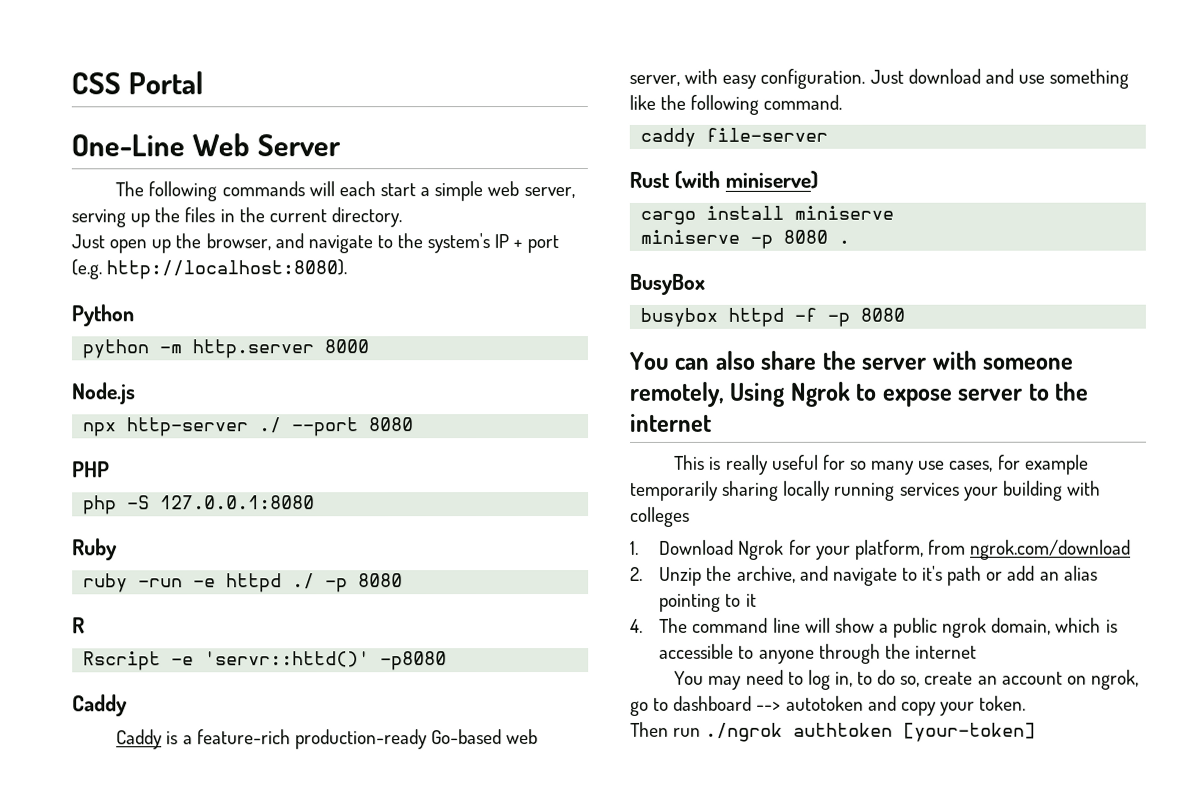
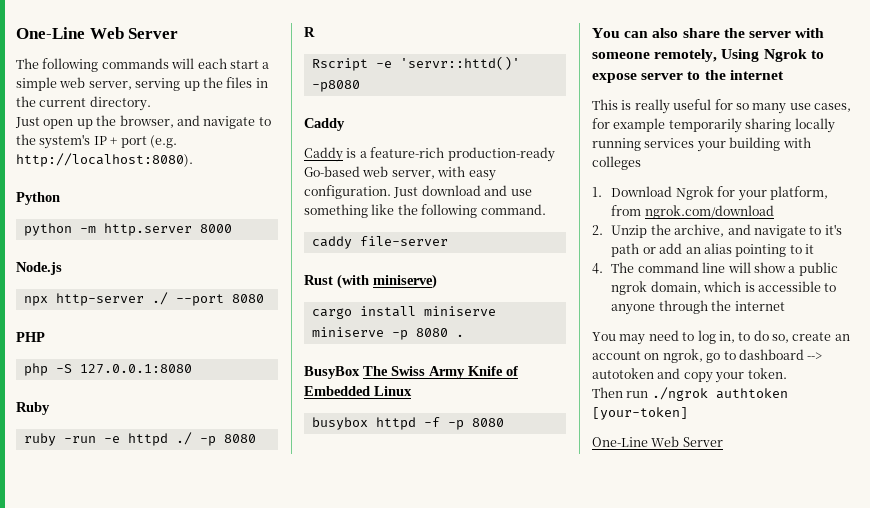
- CSS Portal
- BusyBox
+ BusyBox The Swiss Army Knife of Embedded Linux
  Then run ./ngrok authtoken [your-token]
+ One-Line Web Server

